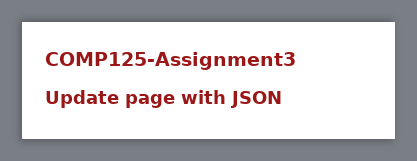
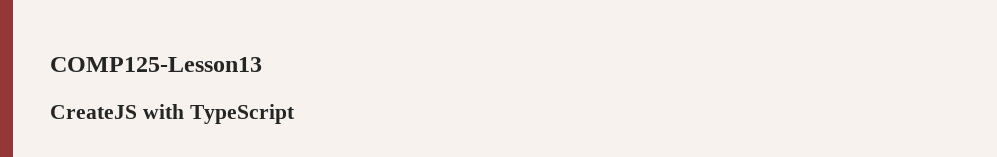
- COMP125-Assignment3
- Update page with JSON
+ COMP125-Lesson13
+ CreateJS with TypeScript

